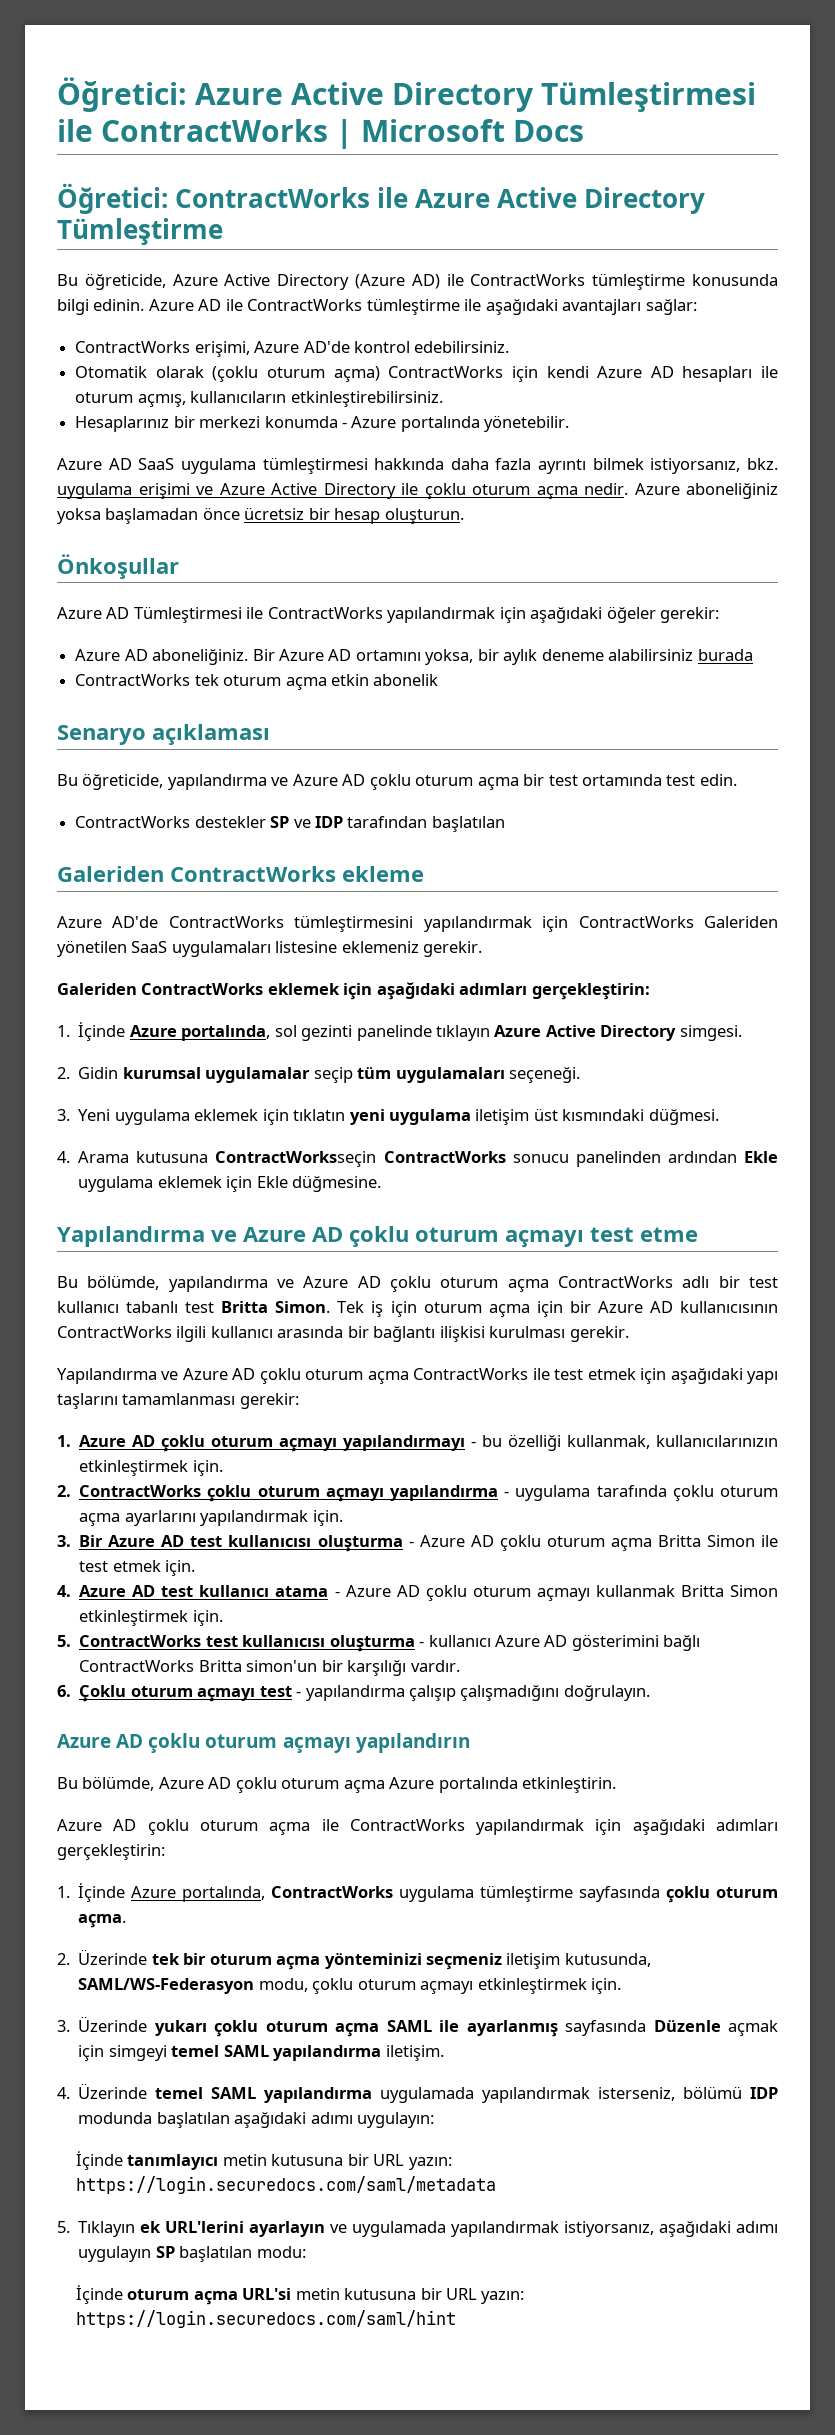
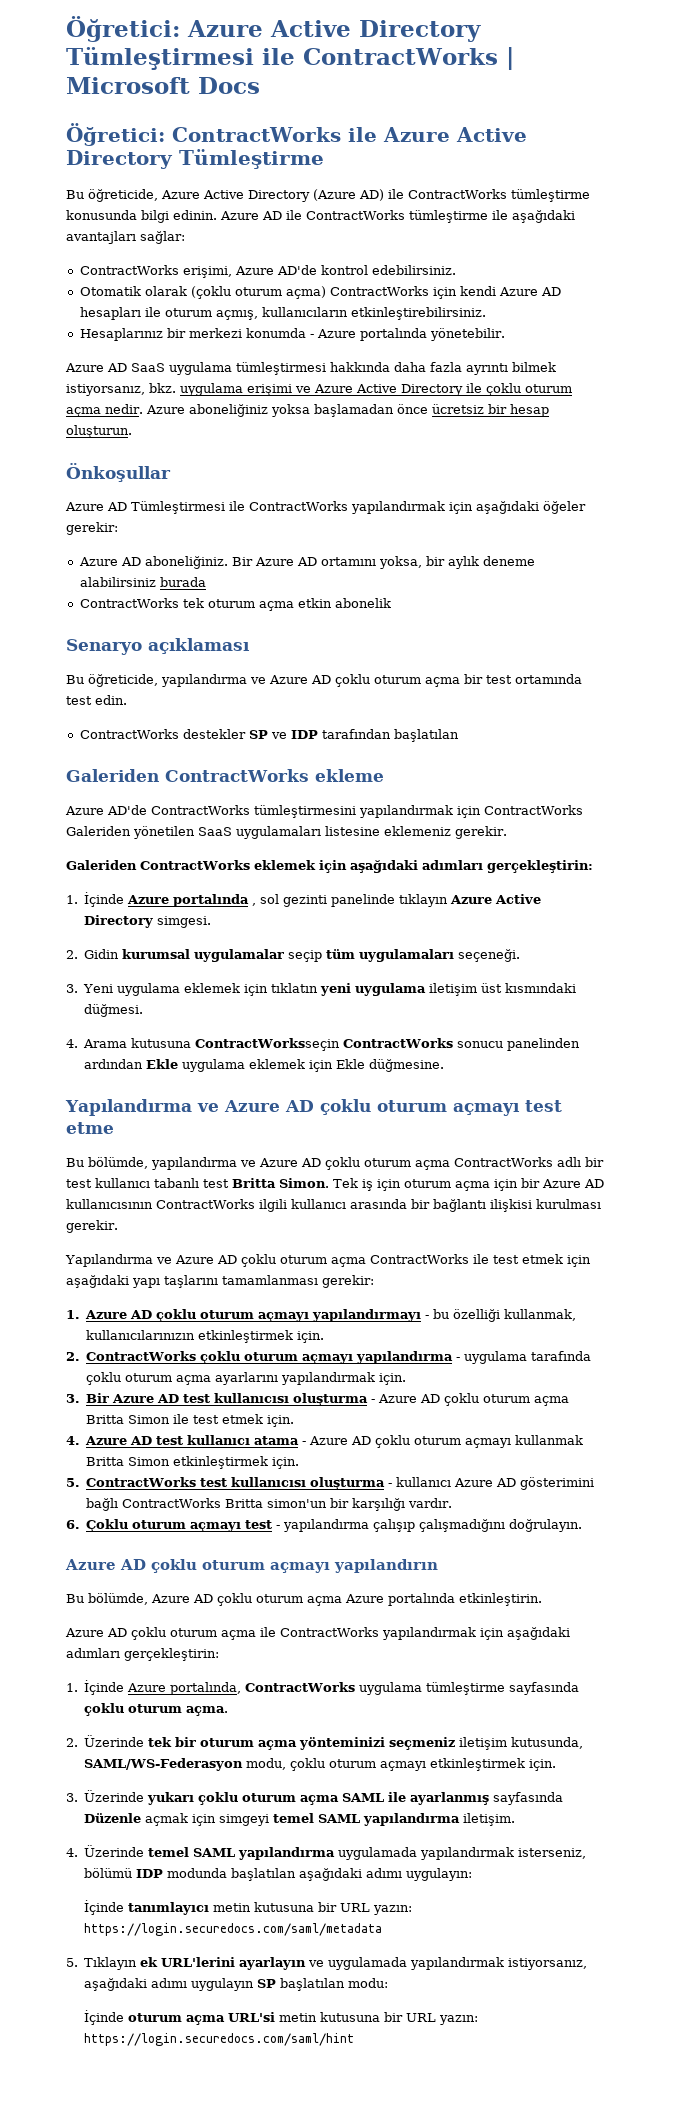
- 1. İçinde Azure portalında, sol gezinti panelinde tıklayın Azure Active Directory simgesi.
+ 1. İçinde Azure portalında , sol gezinti panelinde tıklayın Azure Active Directory simgesi.

